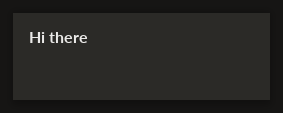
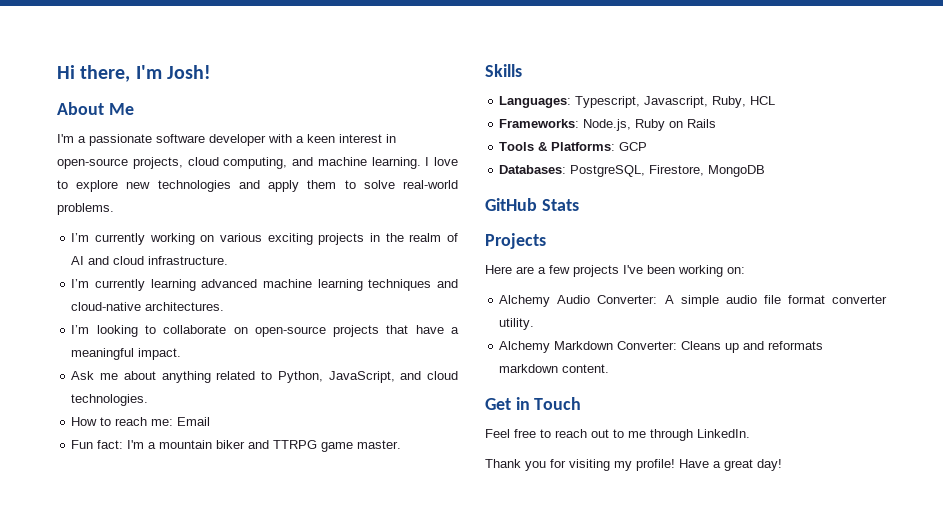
- Hi there
+ Hi there, I'm Josh!
+ About Me
+ I'm a passionate software developer with a keen interest in open-source projects, cloud computing, and machine learning. I love to explore new technologies and apply them to solve real-world problems.
+ I’m currently working on various exciting projects in the realm of AI and cloud infrastructure.
+ I’m currently learning advanced machine learning techniques and cloud-native architectures.
+ I’m looking to collaborate on open-source projects that have a meaningful impact.
+ Ask me about anything related to Python, JavaScript, and cloud technologies.
+ How to reach me: Email
+ Fun fact: I'm a mountain biker and TTRPG game master.
+ Skills
+ Languages: Typescript, Javascript, Ruby, HCL
+ Frameworks: Node.js, Ruby on Rails
+ Tools & Platforms: GCP
+ Databases: PostgreSQL, Firestore, MongoDB
+ GitHub Stats
+ Projects
+ Here are a few projects I've been working on:
+ Alchemy Audio Converter: A simple audio file format converter utility.
+ Alchemy Markdown Converter: Cleans up and reformats markdown content.
+ Get in Touch
+ Feel free to reach out to me through LinkedIn.
+ Thank you for visiting my profile! Have a great day!

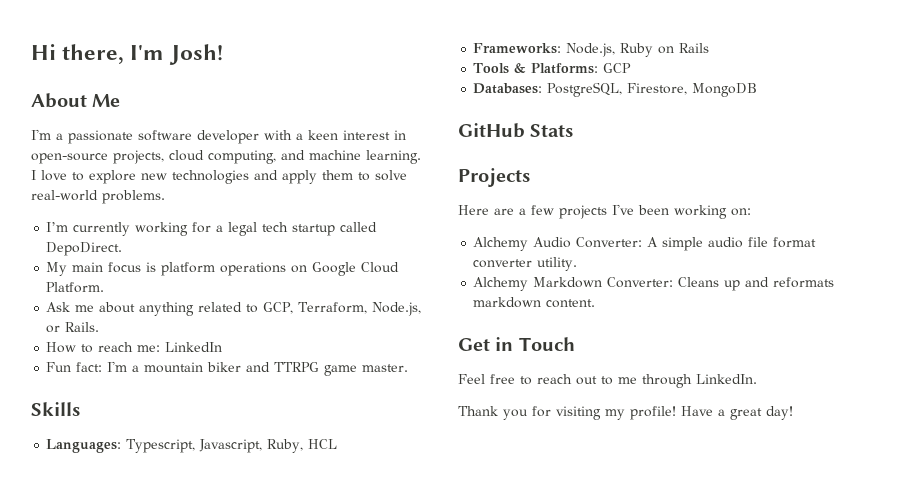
- I’m currently working on various exciting projects in the realm of AI and cloud infrastructure.
- I’m currently learning advanced machine learning techniques and cloud-native architectures.
- I’m looking to collaborate on open-source projects that have a meaningful impact.
+ I’m currently working for a legal tech startup called DepoDirect.
+ My main focus is platform operations on Google Cloud Platform.
- Ask me about anything related to Python, JavaScript, and cloud technologies.
+ Ask me about anything related to GCP, Terraform, Node.js, or Rails.
- How to reach me: Email
+ How to reach me: LinkedIn

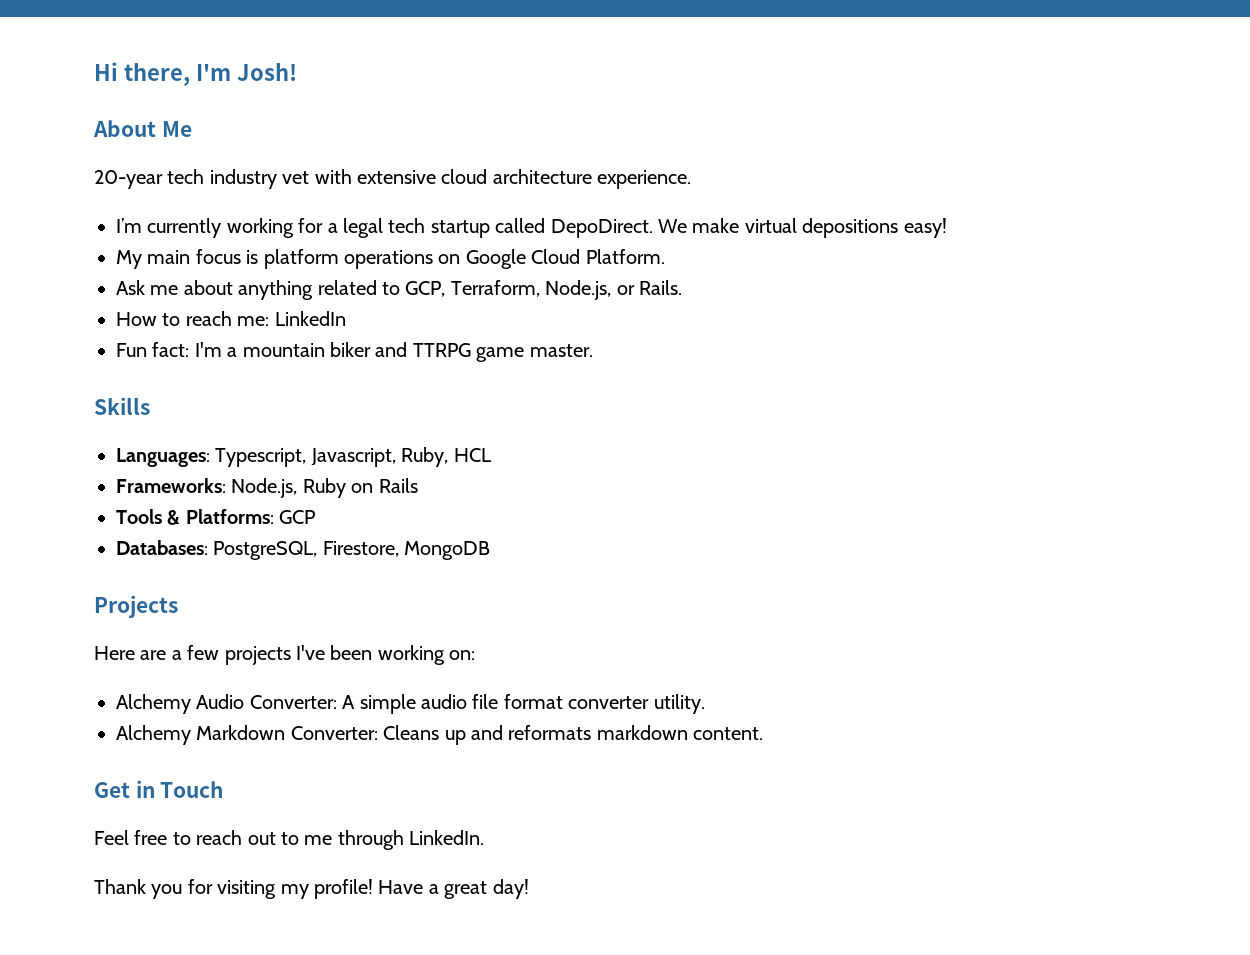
- I'm a passionate software developer with a keen interest in open-source projects, cloud computing, and machine learning. I love to explore new technologies and apply them to solve real-world problems.
+ 20-year tech industry vet with extensive cloud architecture experience.
+ We make virtual depositions easy!
- GitHub Stats

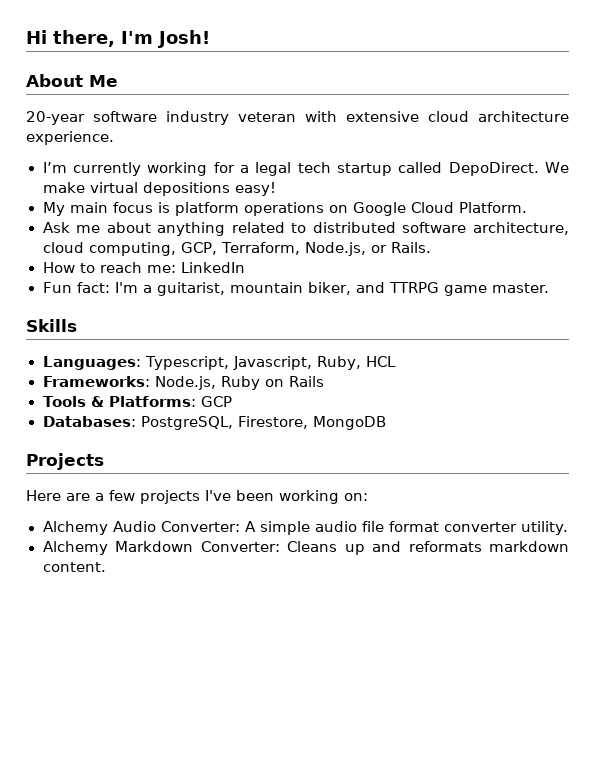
- 20-year tech industry vet with extensive cloud architecture experience.
+ 20-year software industry veteran with extensive cloud architecture experience.
- Ask me about anything related to GCP, Terraform, Node.js, or Rails.
+ Ask me about anything related to distributed software architecture, cloud computing, GCP, Terraform, Node.js, or Rails.
- Fun fact: I'm a mountain biker and TTRPG game master.
+ Fun fact: I'm a guitarist, mountain biker, and TTRPG game master.
- Get in Touch
- Feel free to reach out to me through LinkedIn.
- Thank you for visiting my profile! Have a great day!

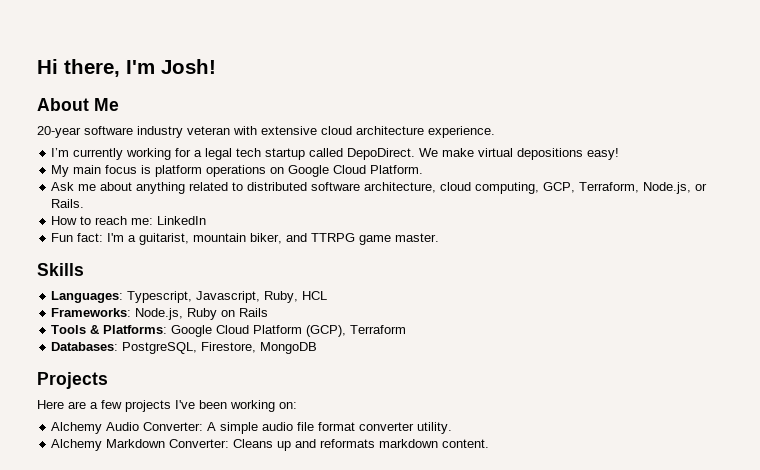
- Tools & Platforms: GCP
+ Tools & Platforms: Google Cloud Platform (GCP), Terraform

